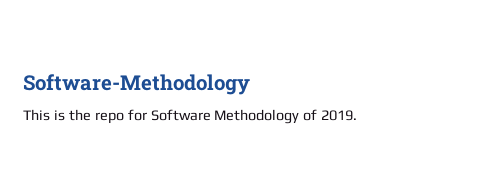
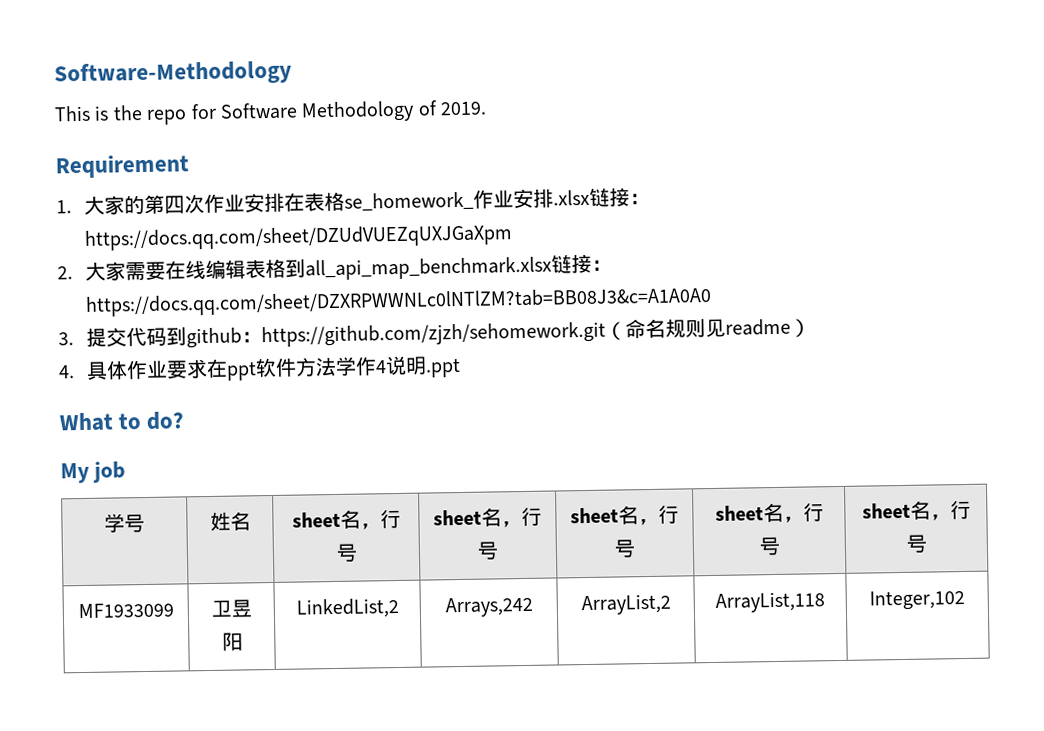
+ Requirement
+ 1.大家的第四次作业安排在表格se_homework_作业安排.xlsx链接：https://docs.qq.com/sheet/DZUdVUEZqUXJGaXpm
+ 2.大家需要在线编辑表格到all_api_map_benchmark.xlsx链接：https://docs.qq.com/sheet/DZXRPWWNLc0lNTlZM?tab=BB08J3&c=A1A0A0
+ 3.提交代码到github：https://github.com/zjzh/sehomework.git（命名规则见readme）
+ 4.具体作业要求在ppt软件方法学作4说明.ppt
+ What to do?
+ My job
+ 学号 | 姓名 | sheet名，行号 | sheet名，行号 | sheet名，行号 | sheet名，行号 | sheet名，行号
+ MF1933099 | 卫昱阳 | LinkedList,2 | Arrays,242 | ArrayList,2 | ArrayList,118 | Integer,102

